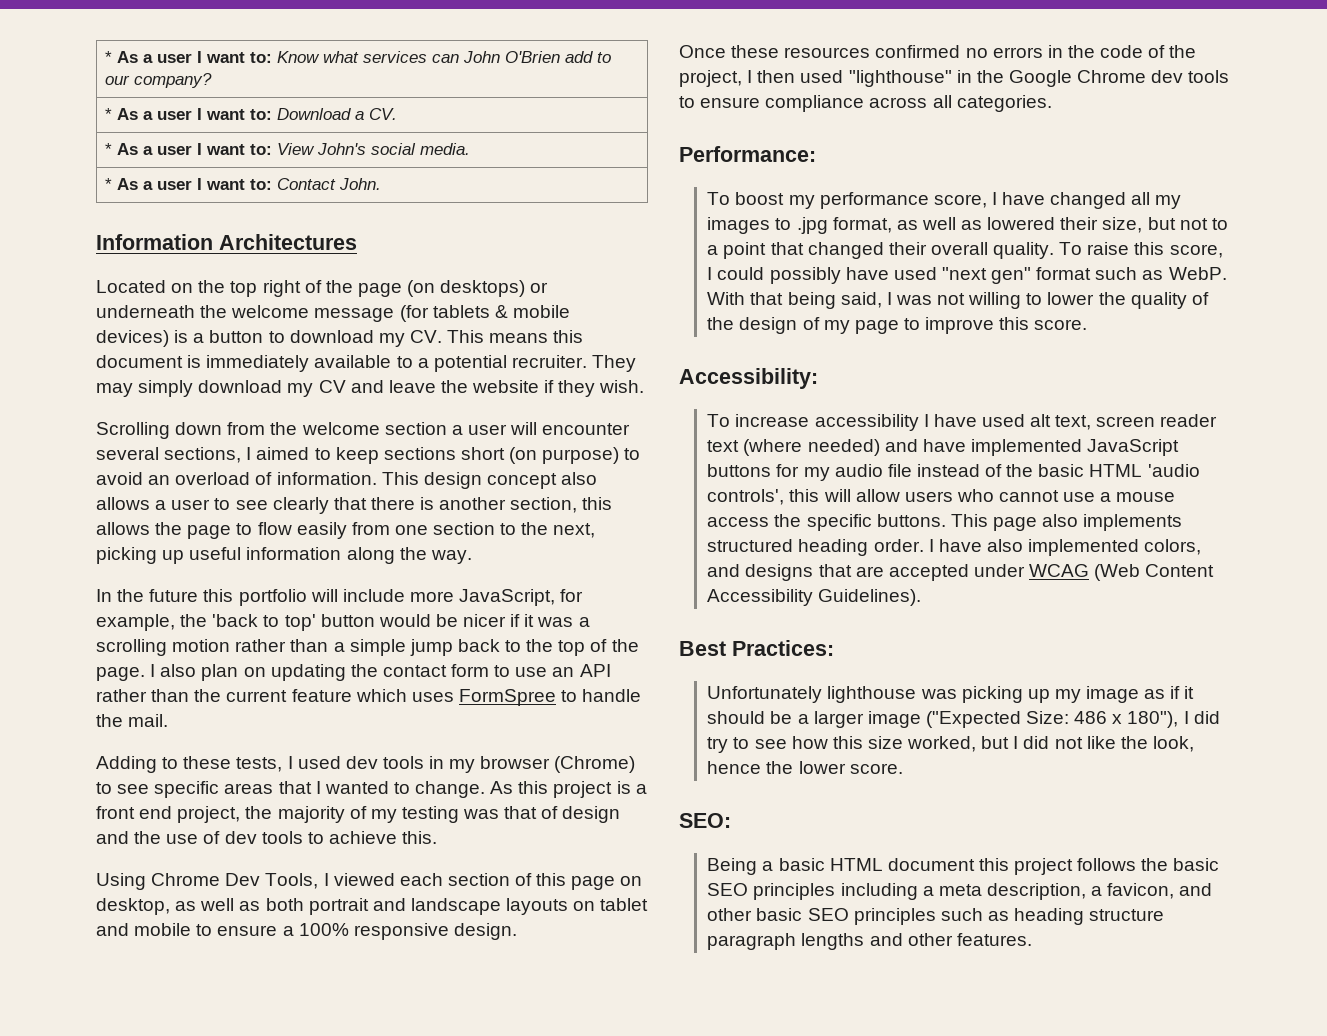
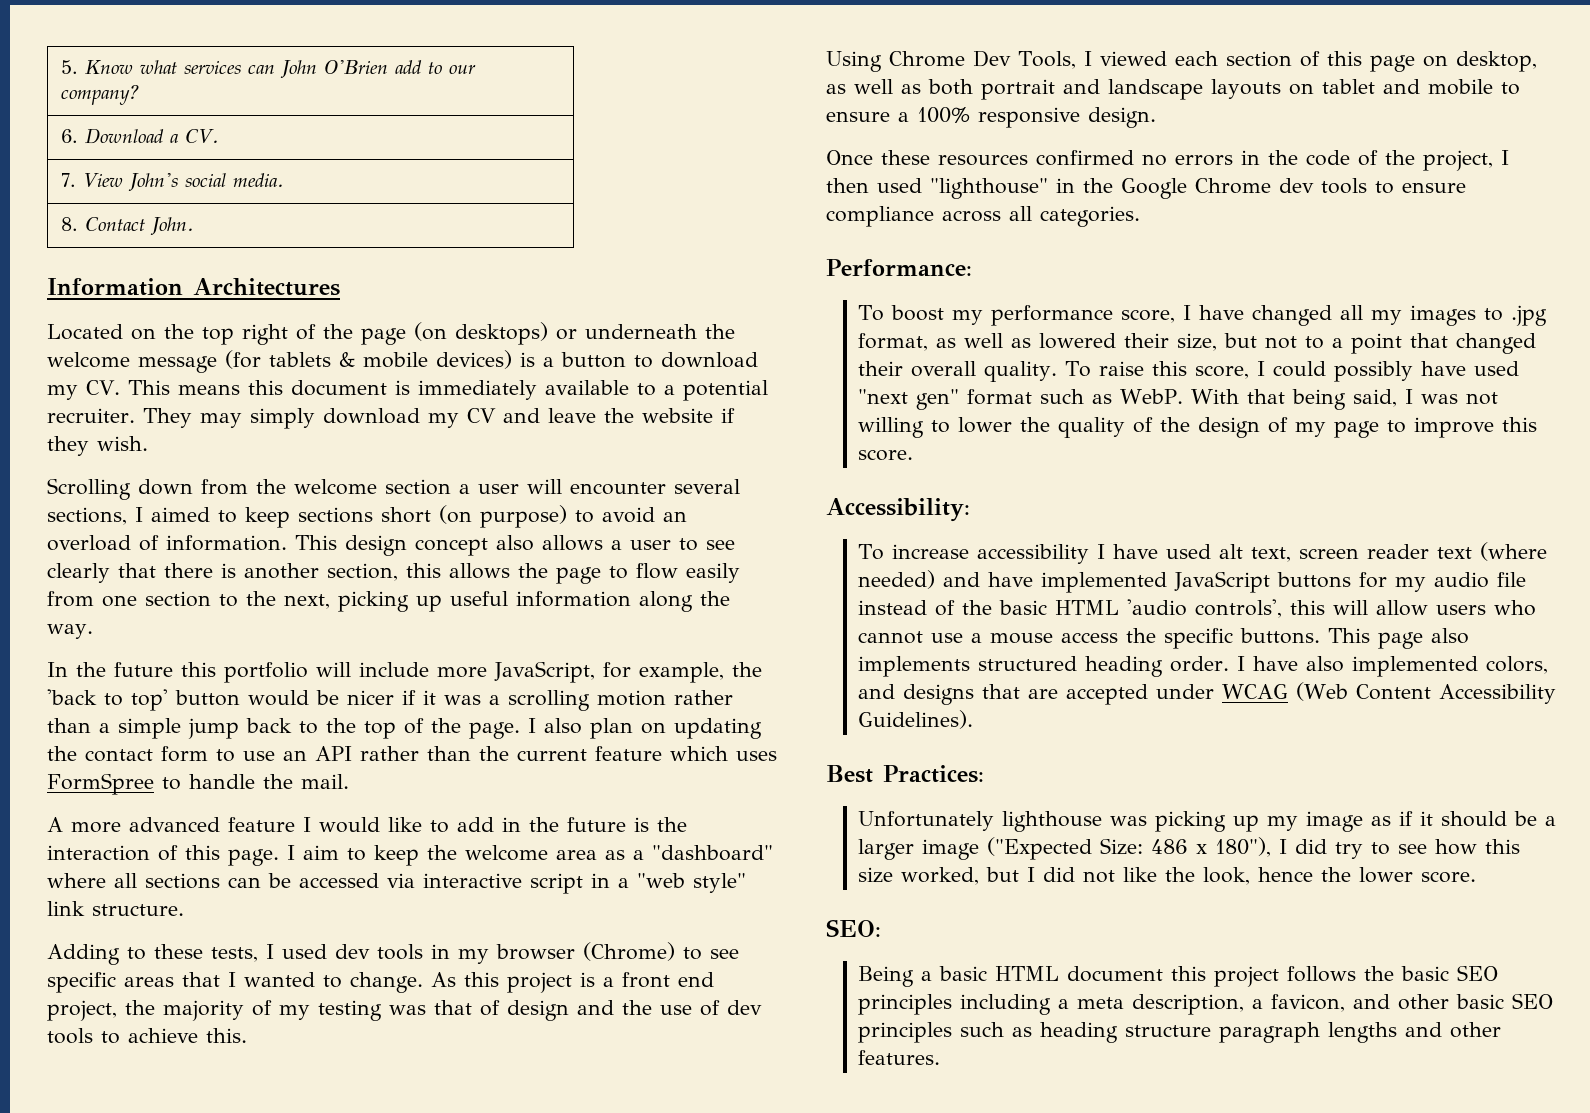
- * As a user I want to: Know what services can John O'Brien add to our company?
+ 5. Know what services can John O'Brien add to our company?
- * As a user I want to: Download a CV.
- * As a user I want to: View John's social media.
- * As a user I want to: Contact John.
+ 6. Download a CV.
+ 7. View John's social media.
+ 8. Contact John.
+ A more advanced feature I would like to add in the future is the interaction of this page. I aim to keep the welcome area as a "dashboard" where all sections can be accessed via interactive script in a "web style" link structure.

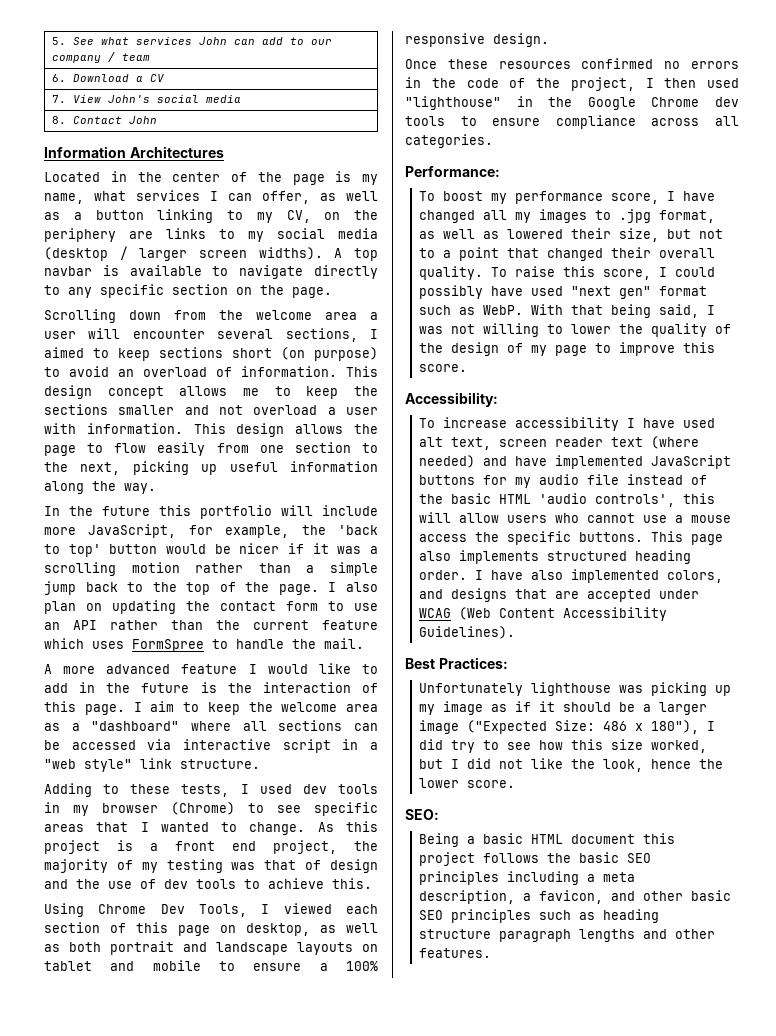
- 5. Know what services can John O'Brien add to our company?
+ 5. See what services John can add to our company / team
- 6. Download a CV.
+ 6. Download a CV
- 7. View John's social media.
+ 7. View John's social media
- 8. Contact John.
+ 8. Contact John
- Located on the top right of the page (on desktops) or underneath the welcome message (for tablets & mobile devices) is a button to download my CV. This means this document is immediately available to a potential recruiter. They may simply download my CV and leave the website if they wish.
+ Located in the center of the page is my name, what services I can offer, as well as a button linking to my CV, on the periphery are links to my social media (desktop / larger screen widths). A top navbar is available to navigate directly to any specific section on the page.
- Scrolling down from the welcome section a user will encounter several sections, I aimed to keep sections short (on purpose) to avoid an overload of information.
+ Scrolling down from the welcome area a user will encounter several sections, I aimed to keep sections short (on purpose) to avoid an overload of information.
- This design concept also allows a user to see clearly that there is another section, this allows the page to flow easily from one section to the next, picking up useful information along the way.
+ This design concept allows me to keep the sections smaller and not overload a user with information. This design allows the page to flow easily from one section to the next, picking up useful information along the way.

